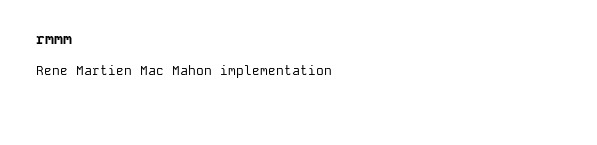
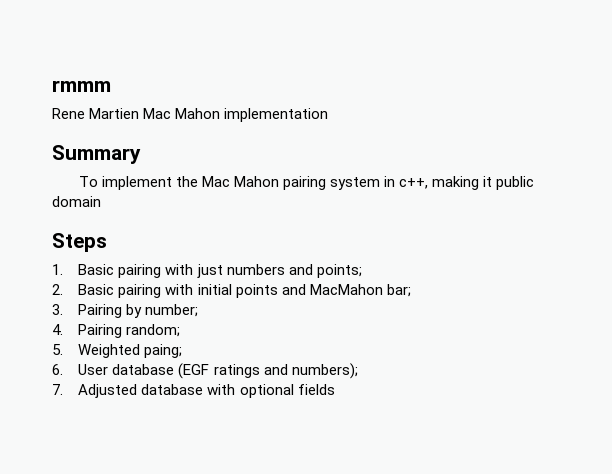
+ Summary
+ To implement the Mac Mahon pairing system in c++, making it public domain
+ Steps
+ 1. Basic pairing with just numbers and points;
+ 2. Basic pairing with initial points and MacMahon bar;
+ 3. Pairing by number;
+ 4. Pairing random;
+ 5. Weighted paing;
+ 6. User database (EGF ratings and numbers);
+ 7. Adjusted database with optional fields

